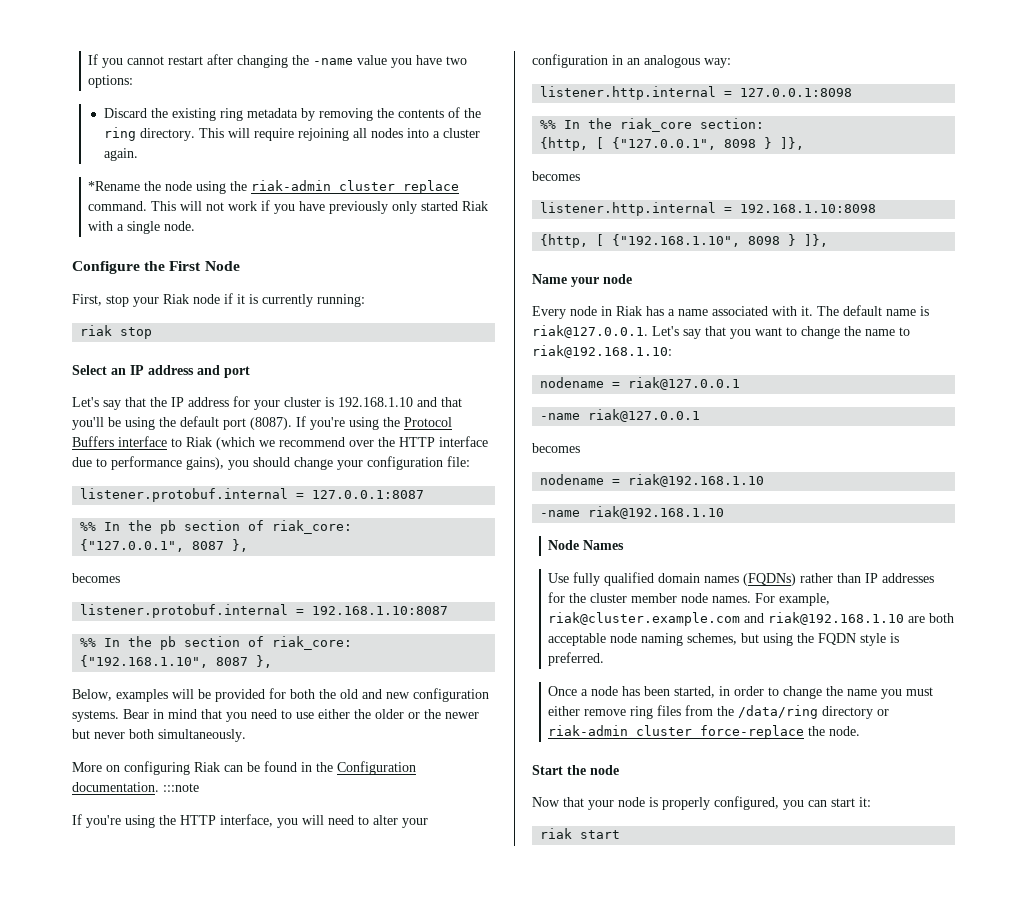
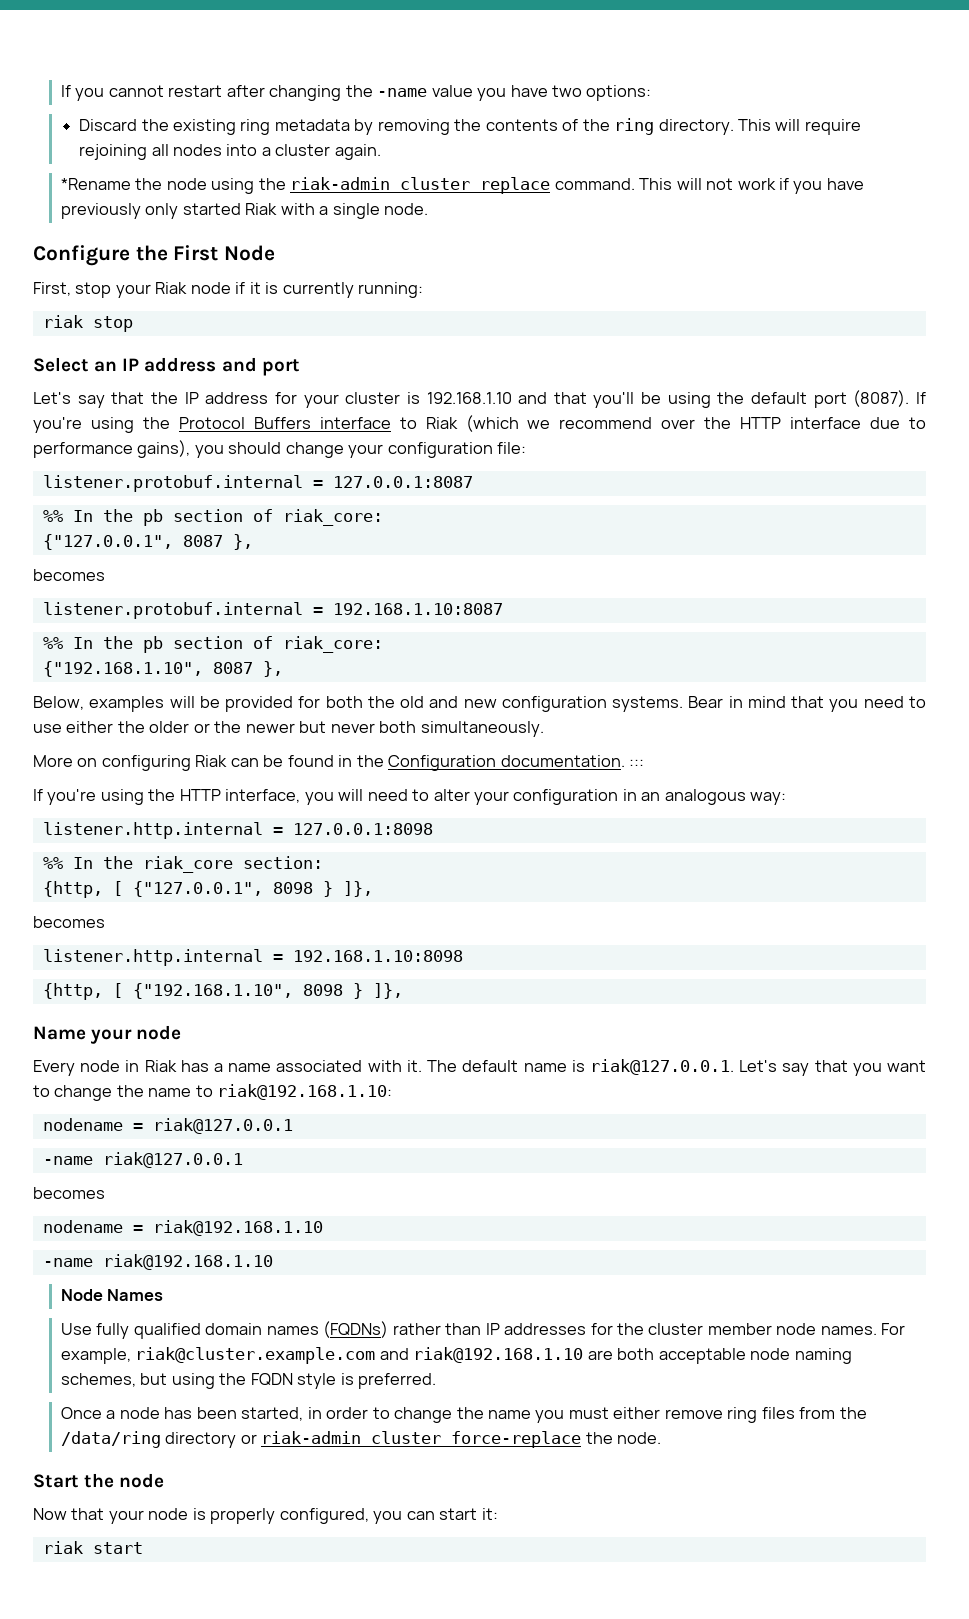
- More on configuring Riak can be found in the Configuration documentation. :::note
+ More on configuring Riak can be found in the Configuration documentation. :::

